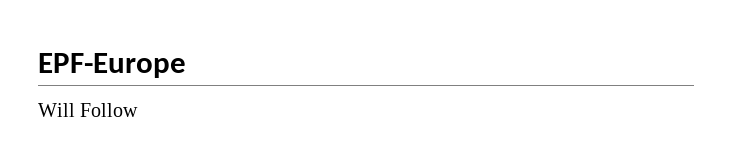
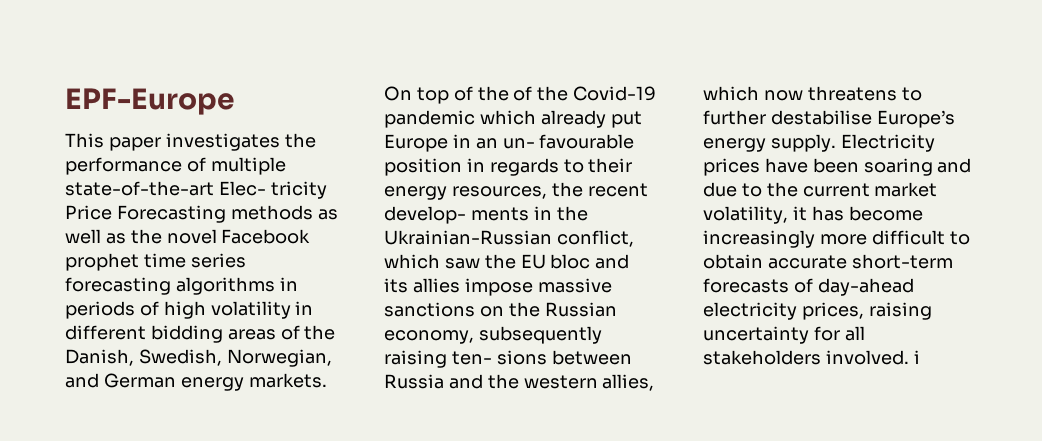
- Will Follow
+ This paper investigates the performance of multiple state-of-the-art Elec- tricity Price Forecasting methods as well as the novel Facebook prophet time series forecasting algorithms in periods of high volatility in different bidding areas of the Danish, Swedish, Norwegian, and German energy markets. On top of the of the Covid-19 pandemic which already put Europe in an un- favourable position in regards to their energy resources, the recent develop- ments in the Ukrainian-Russian conflict, which saw the EU bloc and its allies impose massive sanctions on the Russian economy, subsequently raising ten- sions between Russia and the western allies, which now threatens to further destabilise Europe’s energy supply. Electricity prices have been soaring and due to the current market volatility, it has become increasingly more difficult to obtain accurate short-term forecasts of day-ahead electricity prices, raising uncertainty for all stakeholders involved. i

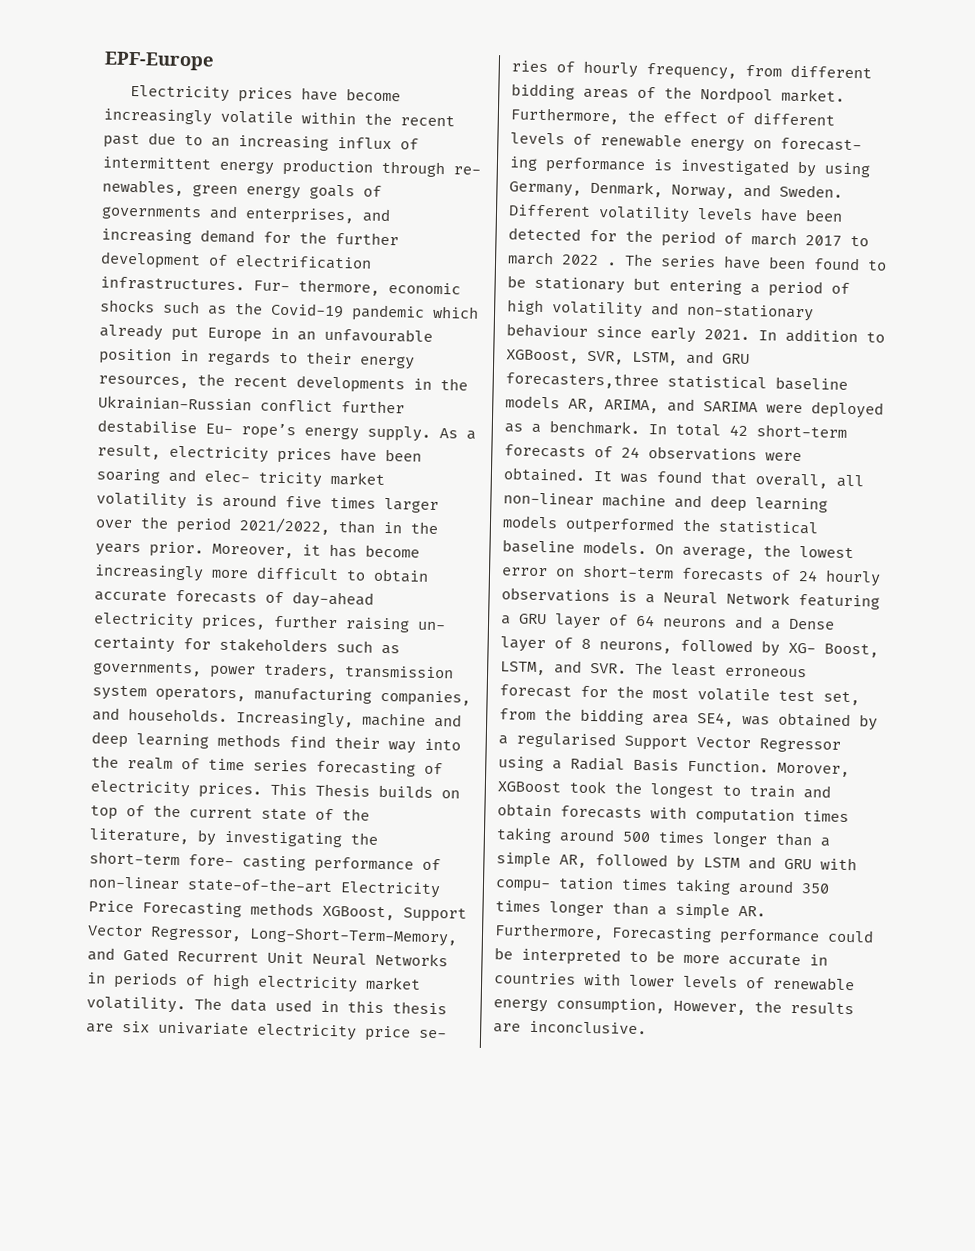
- This paper investigates the performance of multiple state-of-the-art Elec- tricity Price Forecasting methods as well as the novel Facebook prophet time series forecasting algorithms in periods of high volatility in different bidding areas of the Danish, Swedish, Norwegian, and German energy markets. On top of the of the Covid-19 pandemic which already put Europe in an un- favourable position in regards to their energy resources, the recent develop- ments in the Ukrainian-Russian conflict, which saw the EU bloc and its allies impose massive sanctions on the Russian economy, subsequently raising ten- sions between Russia and the western allies, which now threatens to further destabilise Europe’s energy supply. Electricity prices have been soaring and due to the current market volatility, it has become increasingly more difficult to obtain accurate short-term forecasts of day-ahead electricity prices, raising uncertainty for all stakeholders involved. i
+ Electricity prices have become increasingly volatile within the recent past due to an increasing influx of intermittent energy production through re- newables, green energy goals of governments and enterprises, and increasing demand for the further development of electrification infrastructures. Fur- thermore, economic shocks such as the Covid-19 pandemic which already put Europe in an unfavourable position in regards to their energy resources, the recent developments in the Ukrainian-Russian conflict further destabilise Eu- rope’s energy supply. As a result, electricity prices have been soaring and elec- tricity market volatility is around five times larger over the period 2021/2022, than in the years prior. Moreover, it has become increasingly more difficult to obtain accurate forecasts of day-ahead electricity prices, further raising un- certainty for stakeholders such as governments, power traders, transmission system operators, manufacturing companies, and households. Increasingly, machine and deep learning methods find their way into the realm of time series forecasting of electricity prices. This Thesis builds on top of the current state of the literature, by investigating the short-term fore- casting performance of non-linear state-of-the-art Electricity Price Forecasting methods XGBoost, Support Vector Regressor, Long-Short-Term-Memory, and Gated Recurrent Unit Neural Networks in periods of high electricity market volatility. The data used in this thesis are six univariate electricity price se- ries of hourly frequency, from different bidding areas of the Nordpool market. Furthermore, the effect of different levels of renewable energy on forecast- ing performance is investigated by using Germany, Denmark, Norway, and Sweden. Different volatility levels have been detected for the period of march 2017 to march 2022 . The series have been found to be stationary but entering a period of high volatility and non-stationary behaviour since early 2021. In addition to XGBoost, SVR, LSTM, and GRU forecasters,three statistical baseline models AR, ARIMA, and SARIMA were deployed as a benchmark. In total 42 short-term forecasts of 24 observations were obtained. It was found that overall, all non-linear machine and deep learning models outperformed the statistical baseline models. On average, the lowest error on short-term forecasts of 24 hourly observations is a Neural Network featuring a GRU layer of 64 neurons and a Dense layer of 8 neurons, followed by XG- Boost, LSTM, and SVR. The least erroneous forecast for the most volatile test set, from the bidding area SE4, was obtained by a regularised Support Vector Regressor using a Radial Basis Function. Morover, XGBoost took the longest to train and obtain forecasts with computation times taking around 500 times longer than a simple AR, followed by LSTM and GRU with compu- tation times taking around 350 times longer than a simple AR. Furthermore, Forecasting performance could be interpreted to be more accurate in countries with lower levels of renewable energy consumption, However, the results are inconclusive.

